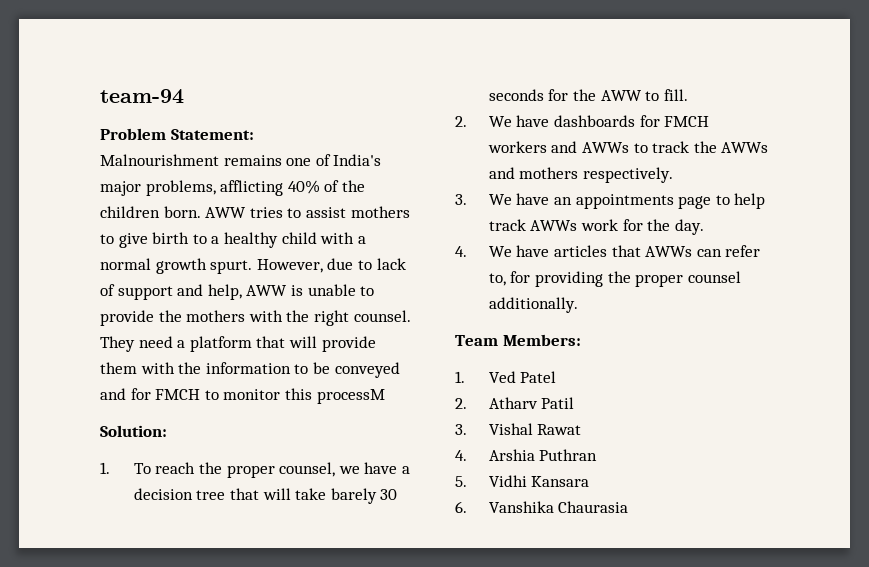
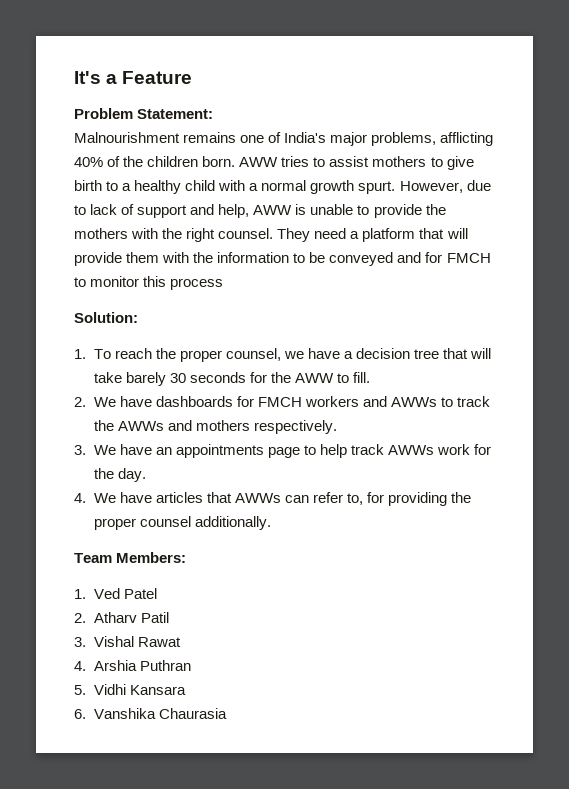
- team-94
+ It's a Feature
- They need a platform that will provide them with the information to be conveyed and for FMCH to monitor this processM
+ They need a platform that will provide them with the information to be conveyed and for FMCH to monitor this process

